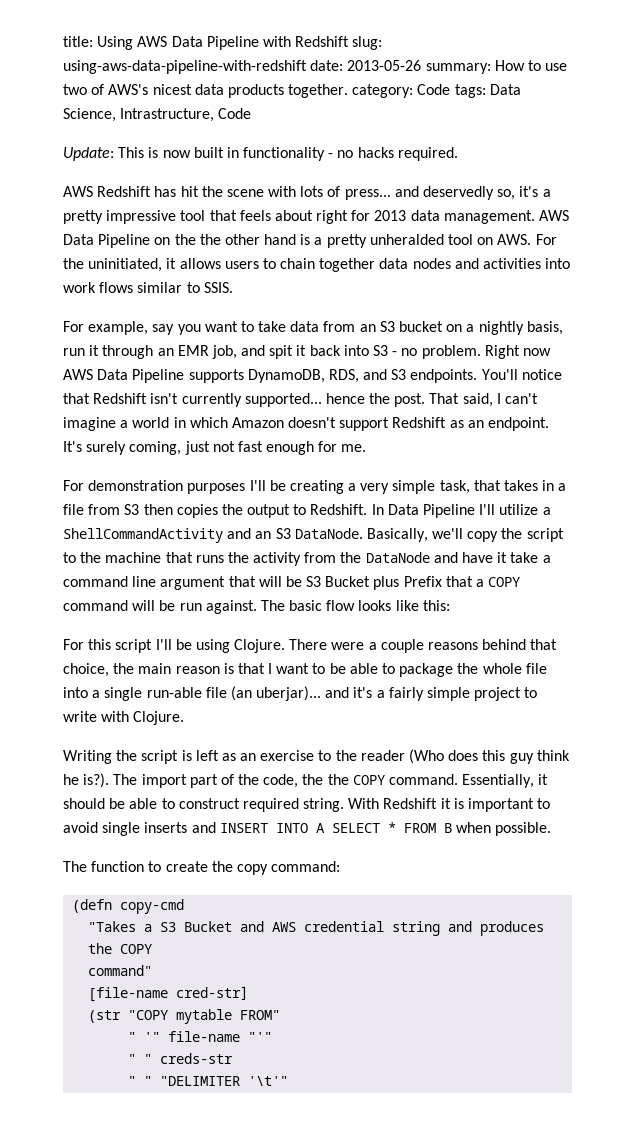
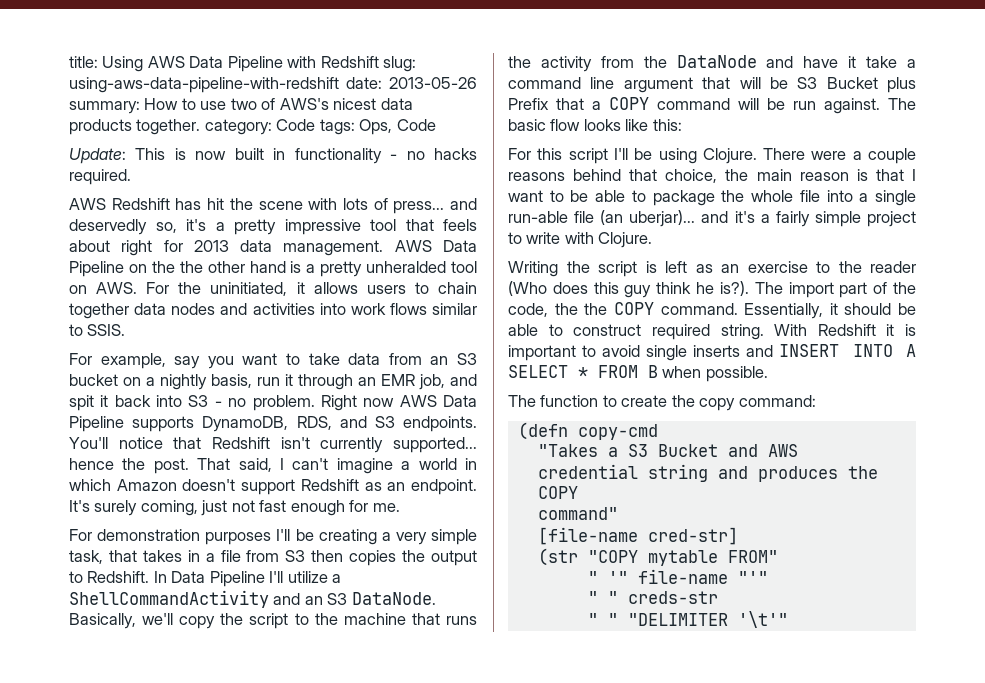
- title: Using AWS Data Pipeline with Redshift slug: using-aws-data-pipeline-with-redshift date: 2013-05-26 summary: How to use two of AWS's nicest data products together. category: Code tags: Data Science, Intrastructure, Code
+ title: Using AWS Data Pipeline with Redshift slug: using-aws-data-pipeline-with-redshift date: 2013-05-26 summary: How to use two of AWS's nicest data products together. category: Code tags: Ops, Code

